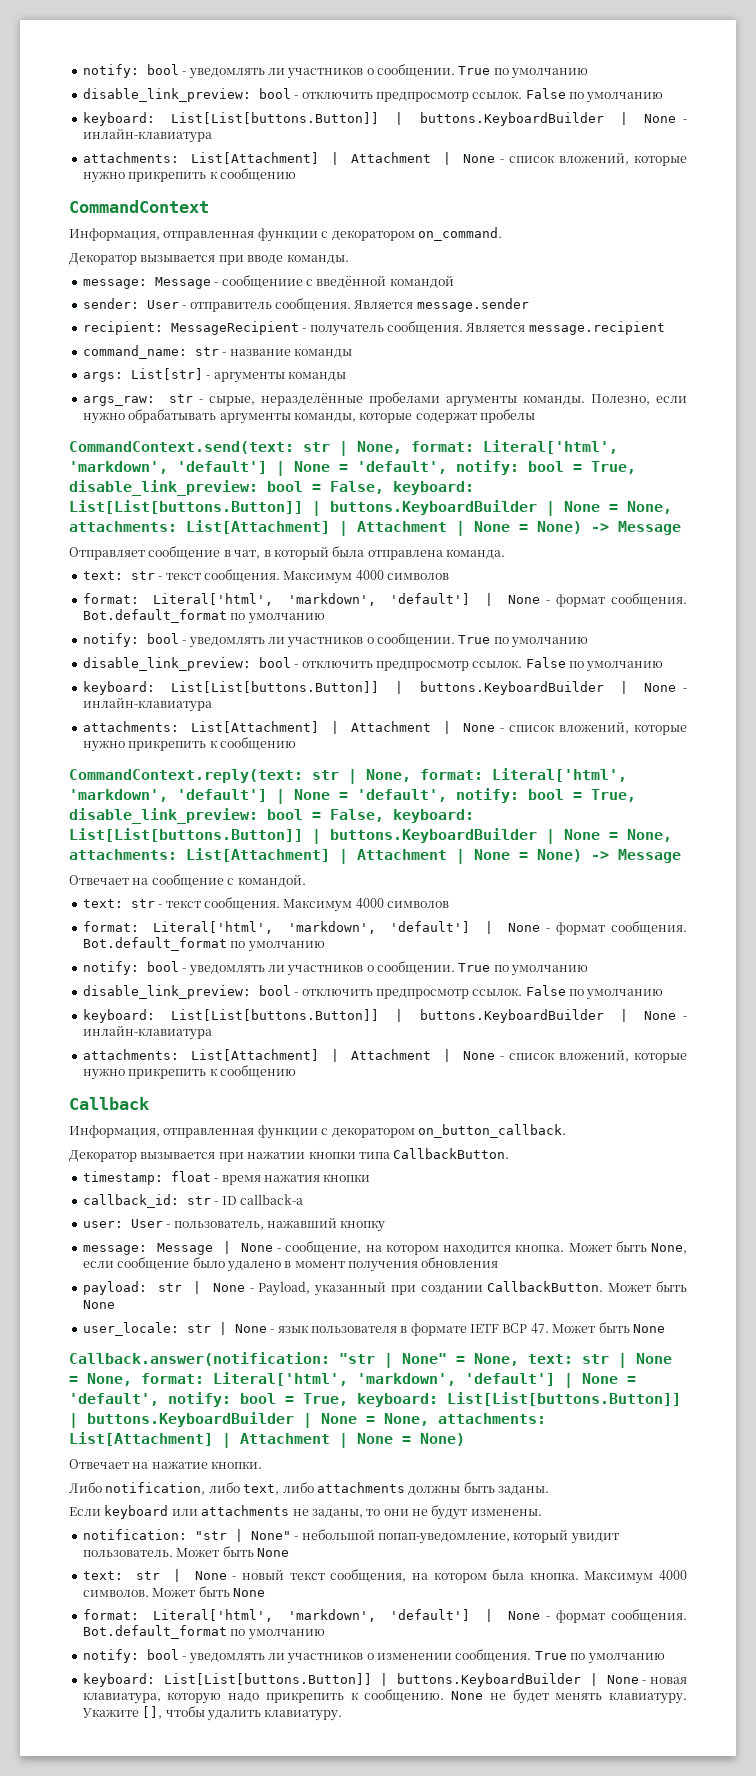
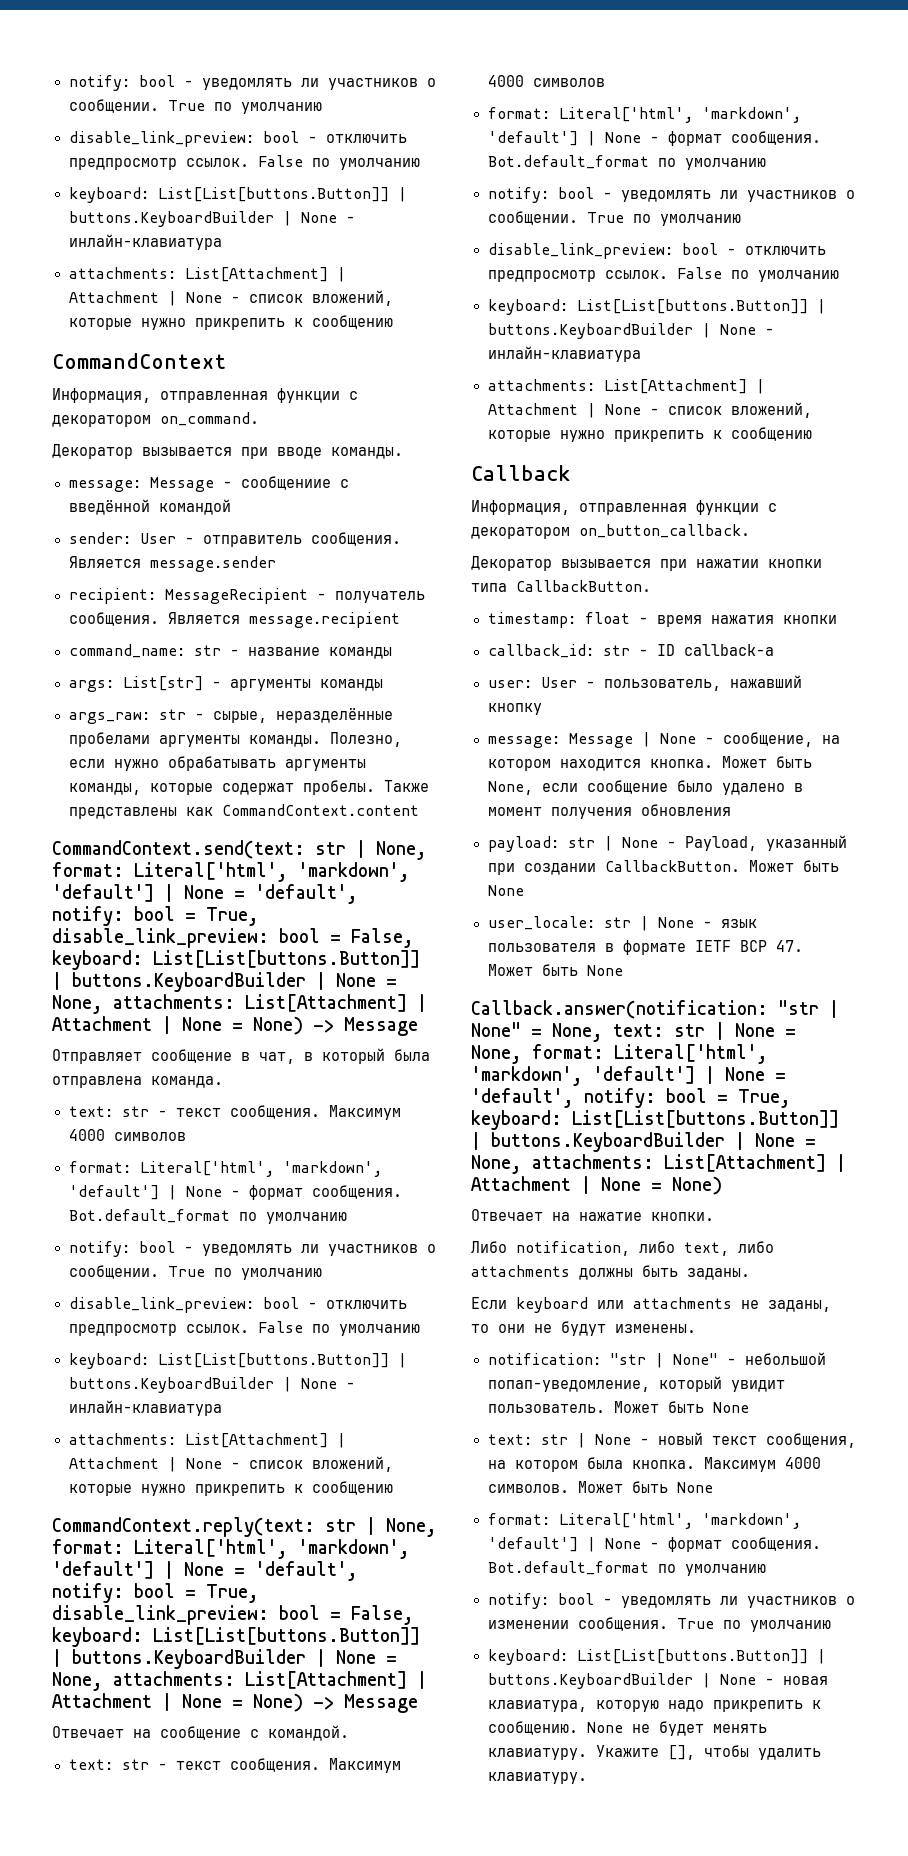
- Полезно, если нужно обрабатывать аргументы команды, которые содержат пробелы
+ Полезно, если нужно обрабатывать аргументы команды, которые содержат пробелы. Также представлены как CommandContext.content

